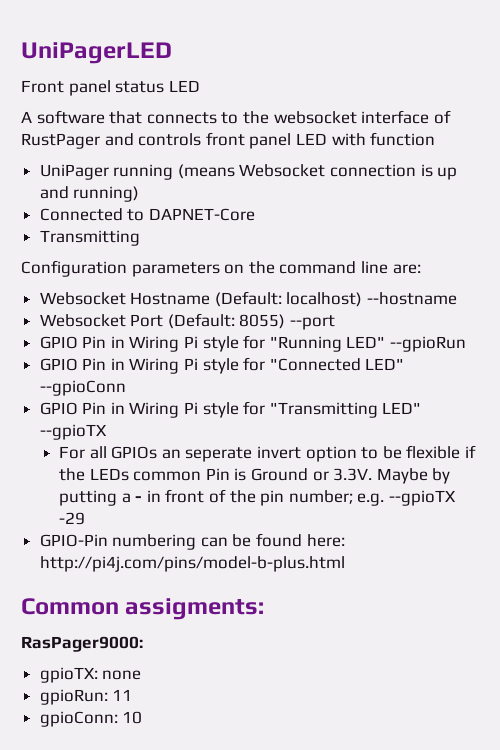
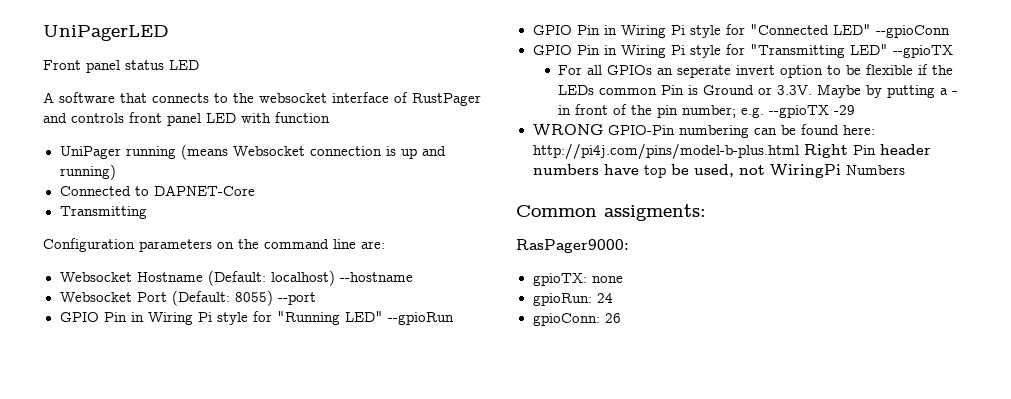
- GPIO-Pin numbering can be found here: http://pi4j.com/pins/model-b-plus.html
+ WRONG GPIO-Pin numbering can be found here: http://pi4j.com/pins/model-b-plus.html Right Pin header numbers have top be used, not WiringPi Numbers
- gpioRun: 11
+ gpioRun: 24
- gpioConn: 10
+ gpioConn: 26

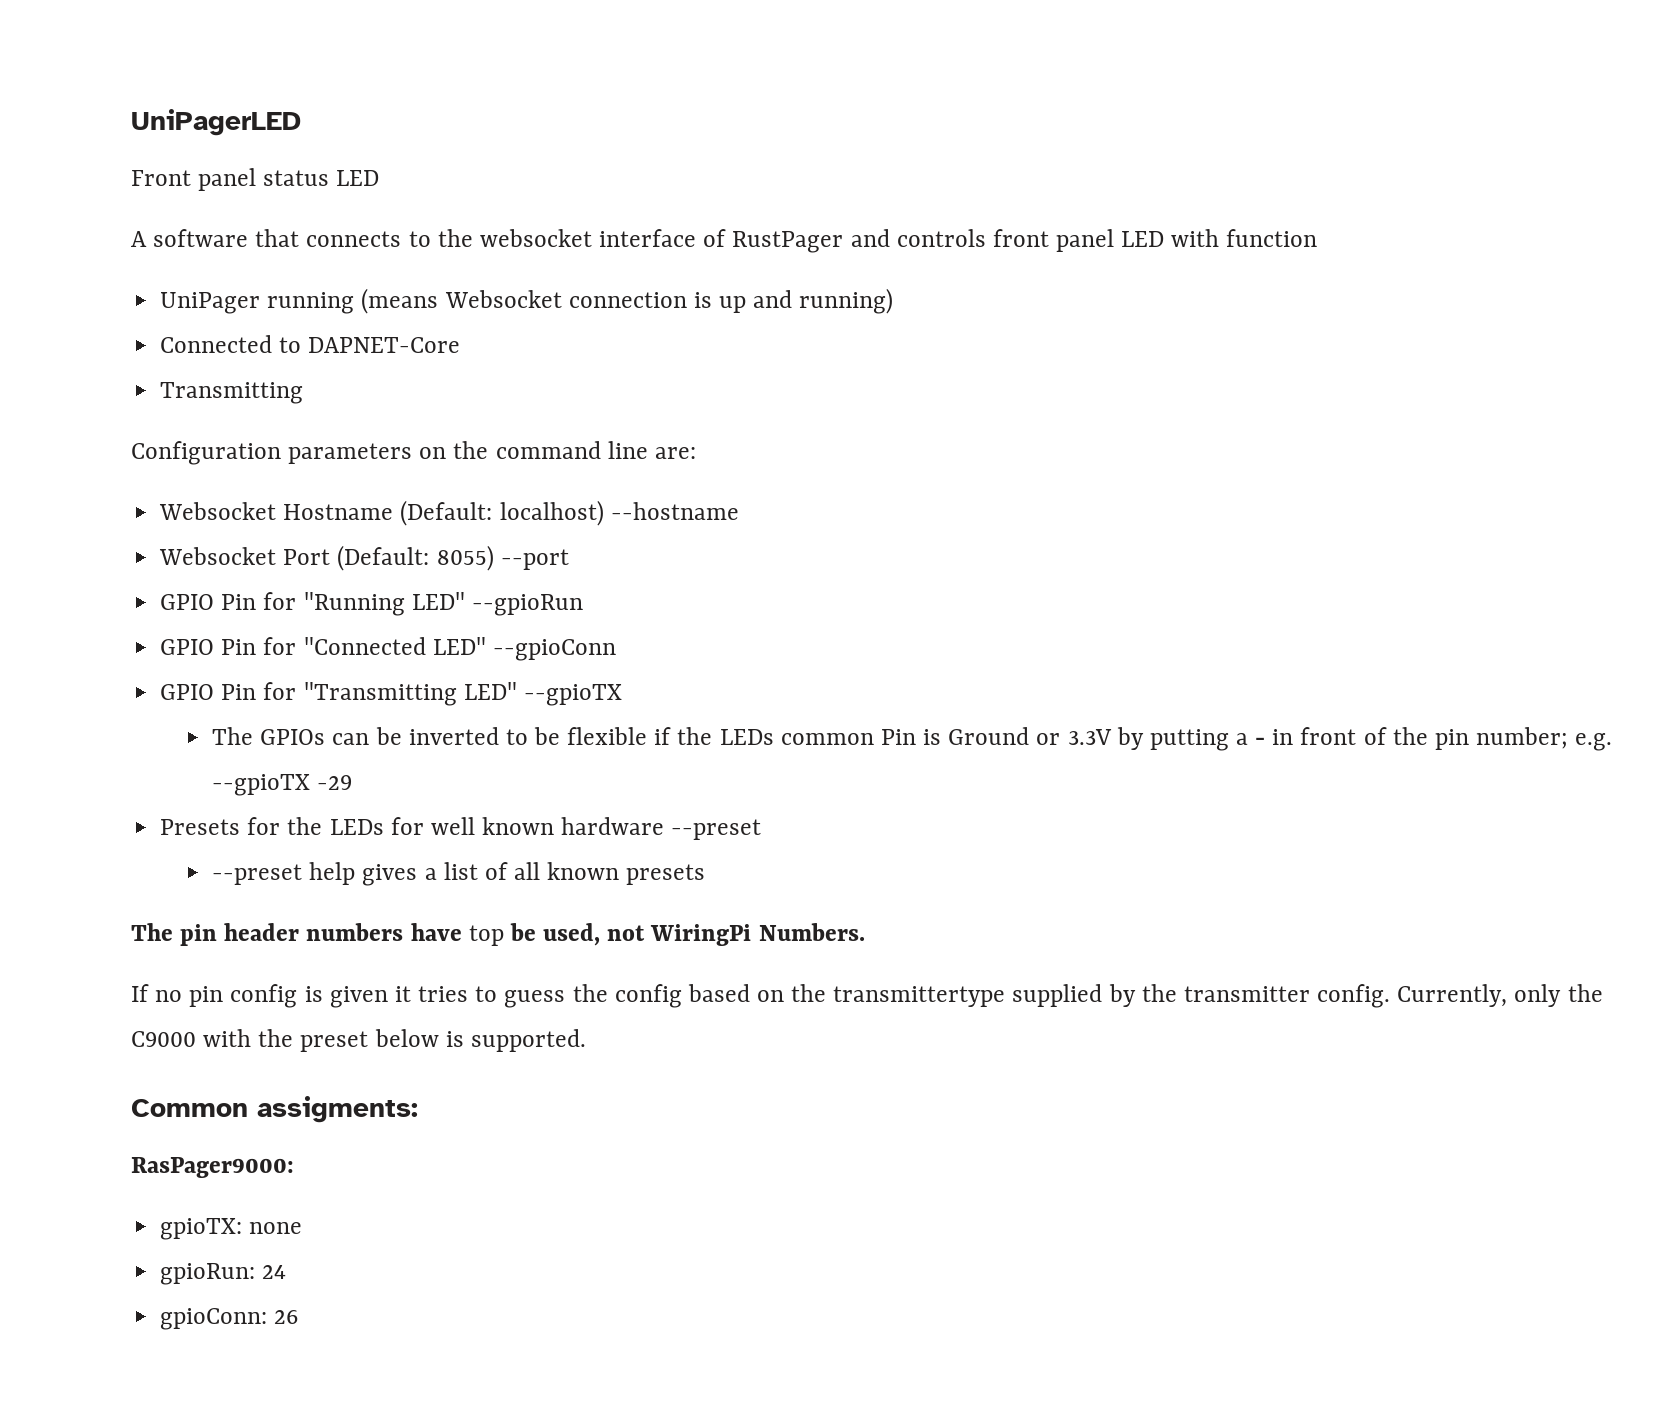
- GPIO Pin in Wiring Pi style for "Running LED" --gpioRun
+ GPIO Pin for "Running LED" --gpioRun
- GPIO Pin in Wiring Pi style for "Connected LED" --gpioConn
+ GPIO Pin for "Connected LED" --gpioConn
- GPIO Pin in Wiring Pi style for "Transmitting LED" --gpioTX
+ GPIO Pin for "Transmitting LED" --gpioTX
- For all GPIOs an seperate invert option to be flexible if the LEDs common Pin is Ground or 3.3V. Maybe by putting a - in front of the pin number; e.g. --gpioTX -29
+ The GPIOs can be inverted to be flexible if the LEDs common Pin is Ground or 3.3V by putting a - in front of the pin number; e.g. --gpioTX -29
- WRONG GPIO-Pin numbering can be found here: http://pi4j.com/pins/model-b-plus.html Right Pin header numbers have top be used, not WiringPi Numbers
+ Presets for the LEDs for well known hardware --preset
+ --preset help gives a list of all known presets
+ The pin header numbers have top be used, not WiringPi Numbers.
+ If no pin config is given it tries to guess the config based on the transmittertype supplied by the transmitter config. Currently, only the C9000 with the preset below is supported.

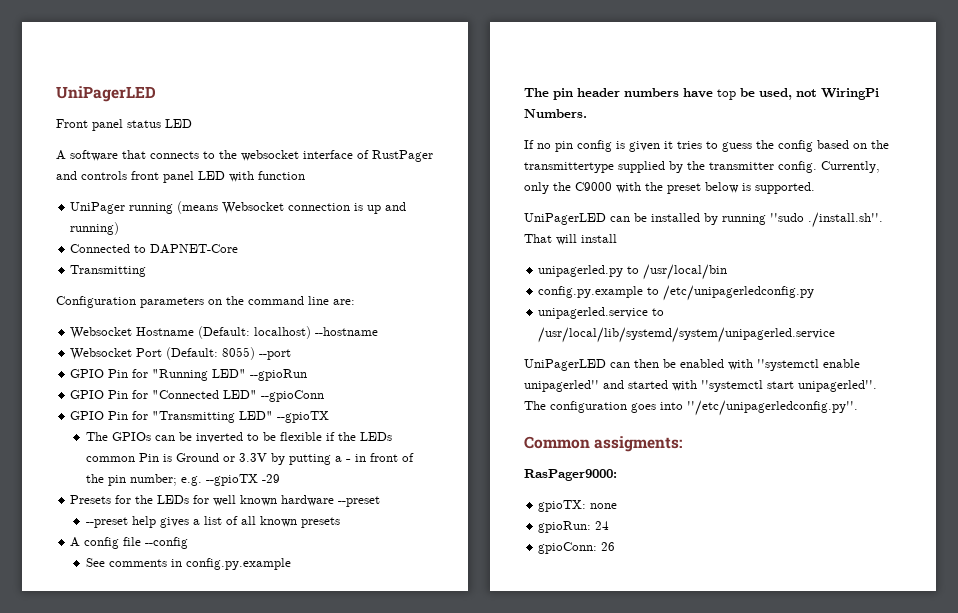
+ A config file --config
+ See comments in config.py.example
+ UniPagerLED can be installed by running ''sudo ./install.sh''. That will install
+ unipagerled.py to /usr/local/bin
+ config.py.example to /etc/unipagerledconfig.py
+ unipagerled.service to /usr/local/lib/systemd/system/unipagerled.service
+ UniPagerLED can then be enabled with ''systemctl enable unipagerled'' and started with ''systemctl start unipagerled''. The configuration goes into ''/etc/unipagerledconfig.py''.

